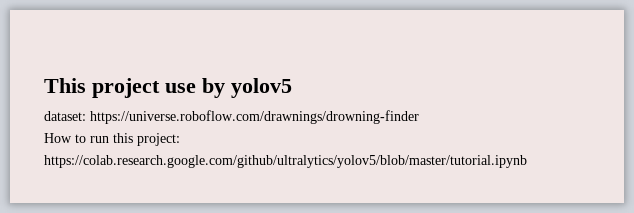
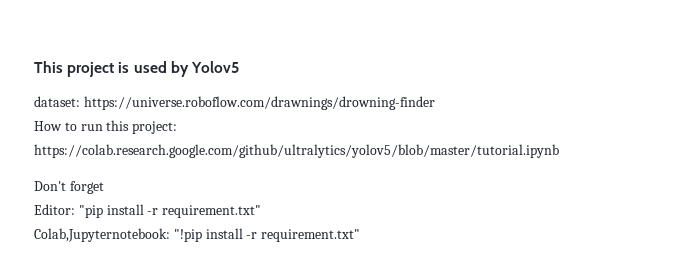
- This project use by yolov5
+ This project is used by Yolov5
+ Don't forget
+ Editor: "pip install -r requirement.txt"
+ Colab,Jupyternotebook: "!pip install -r requirement.txt"

